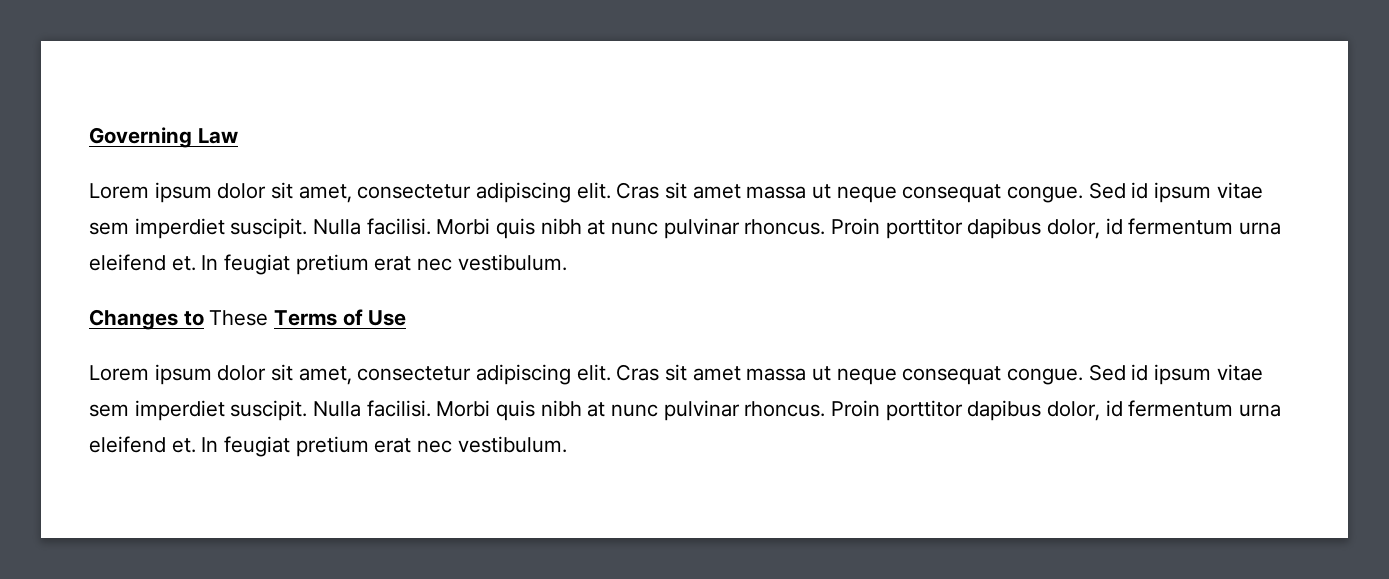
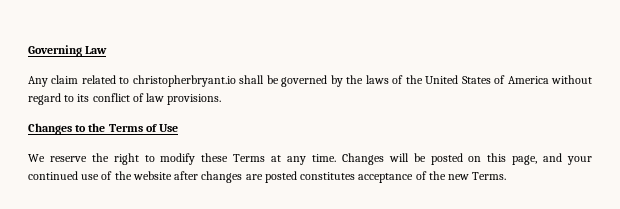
  Governing Law
- Lorem ipsum dolor sit amet, consectetur adipiscing elit. Cras sit amet massa ut neque consequat congue. Sed id ipsum vitae sem imperdiet suscipit. Nulla facilisi. Morbi quis nibh at nunc pulvinar rhoncus. Proin porttitor dapibus dolor, id fermentum urna eleifend et. In feugiat pretium erat nec vestibulum.
+ Any claim related to christopherbryant.io shall be governed by the laws of the United States of America without regard to its conflict of law provisions.
- Changes to These Terms of Use
- Lorem ipsum dolor sit amet, consectetur adipiscing elit. Cras sit amet massa ut neque consequat congue. Sed id ipsum vitae sem imperdiet suscipit. Nulla facilisi. Morbi quis nibh at nunc pulvinar rhoncus. Proin porttitor dapibus dolor, id fermentum urna eleifend et. In feugiat pretium erat nec vestibulum.
+ Changes to the Terms of Use
+ We reserve the right to modify these Terms at any time. Changes will be posted on this page, and your continued use of the website after changes are posted constitutes acceptance of the new Terms.

